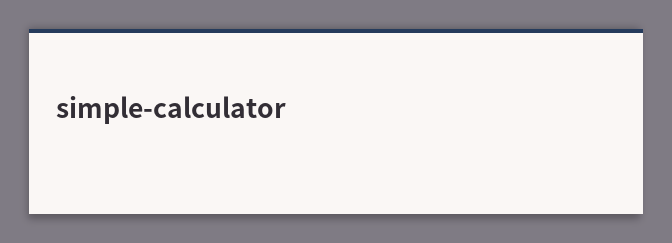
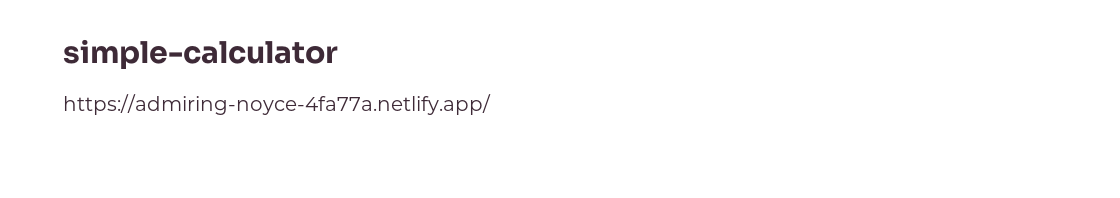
+ https://admiring-noyce-4fa77a.netlify.app/

